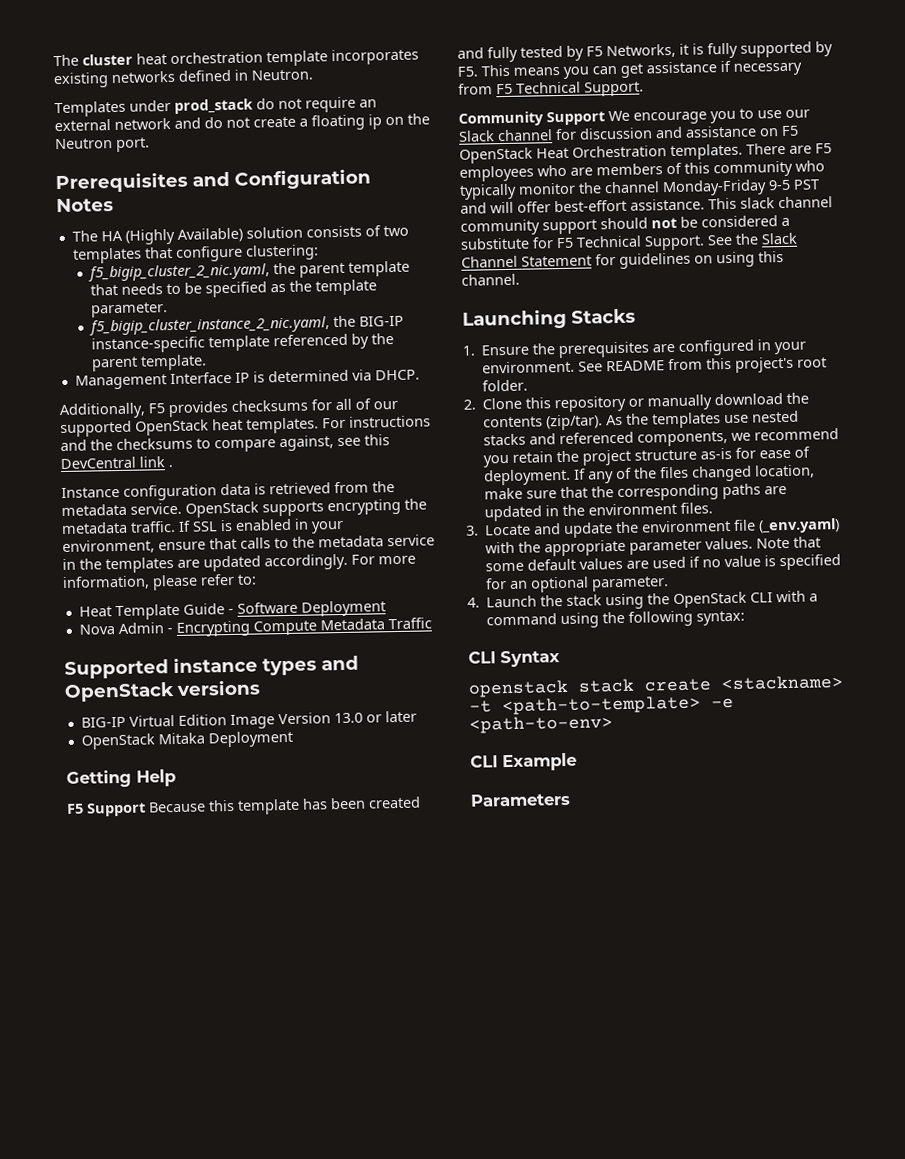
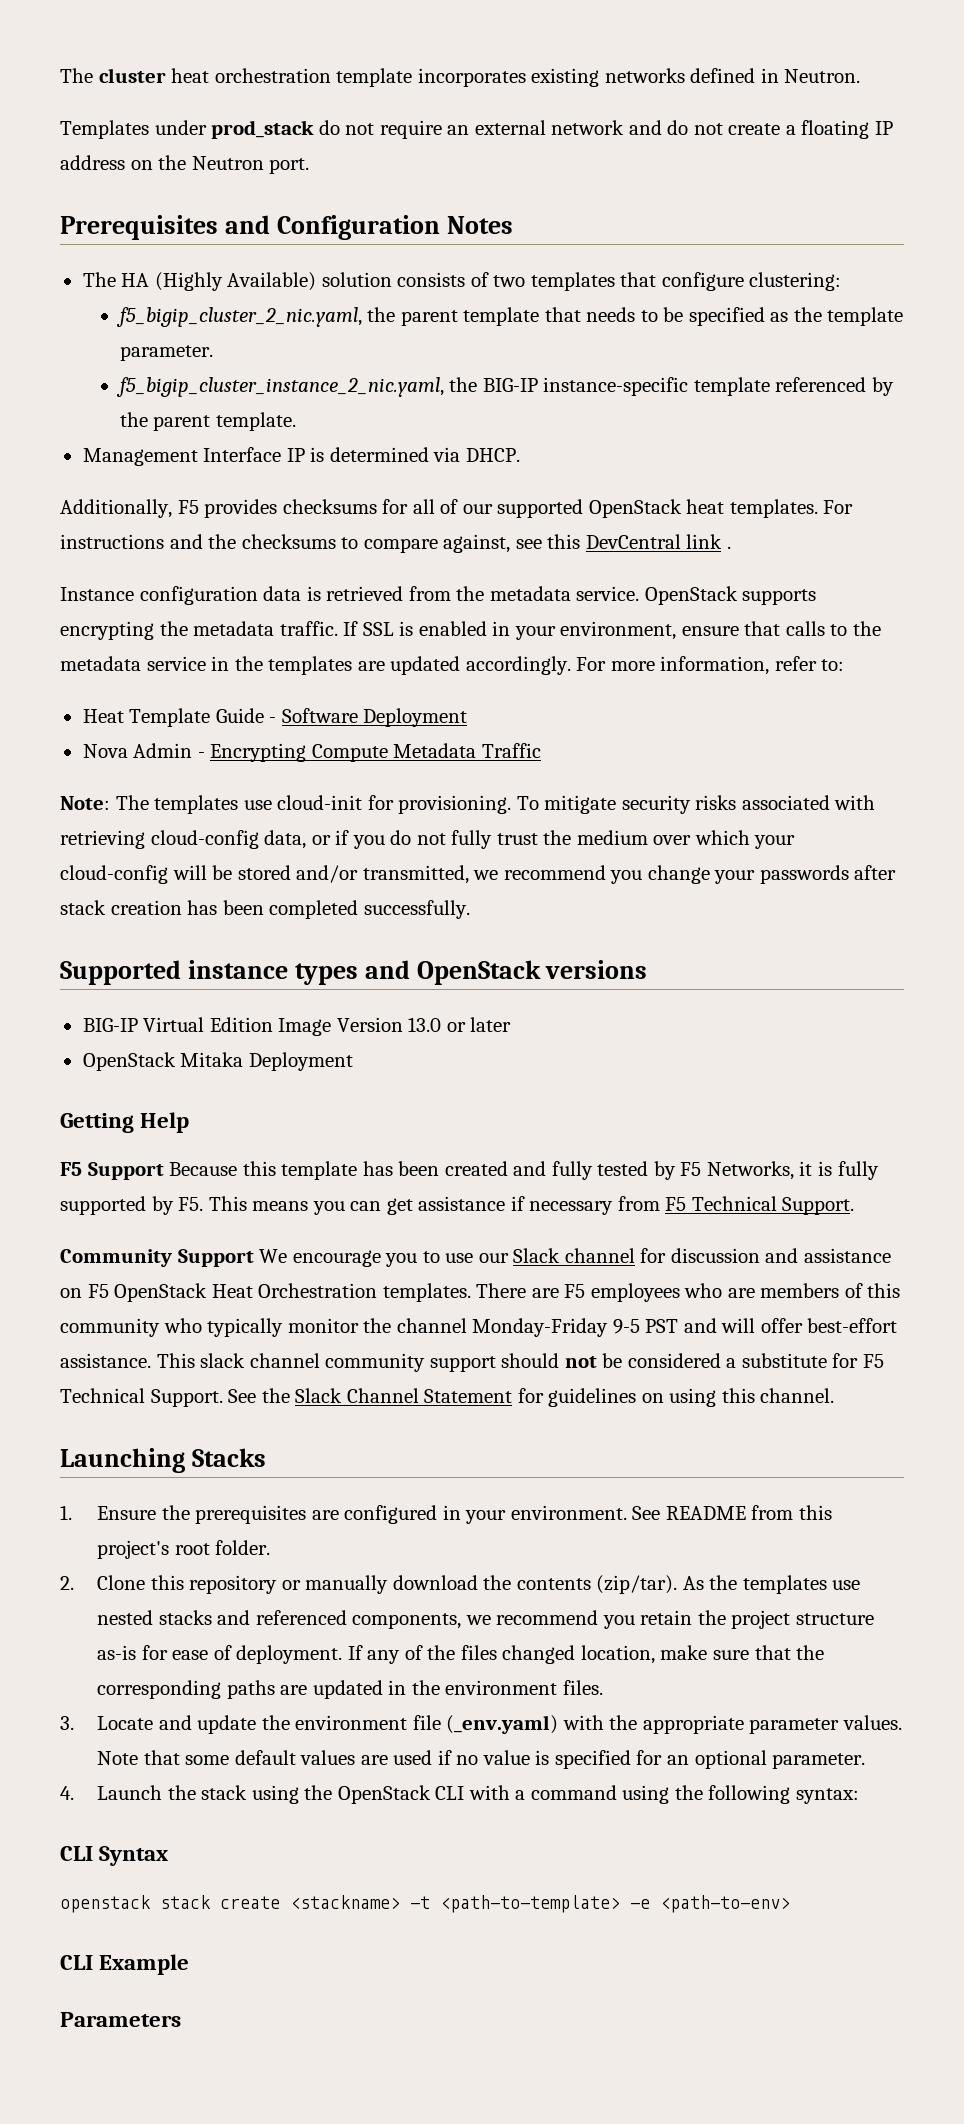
- Templates under prod_stack do not require an external network and do not create a floating ip on the Neutron port.
+ Templates under prod_stack do not require an external network and do not create a floating IP address on the Neutron port.
- For more information, please refer to:
+ For more information, refer to:
+ Note: The templates use cloud-init for provisioning. To mitigate security risks associated with retrieving cloud-config data, or if you do not fully trust the medium over which your cloud-config will be stored and/or transmitted, we recommend you change your passwords after stack creation has been completed successfully.

